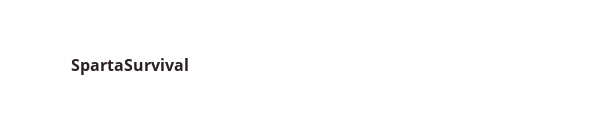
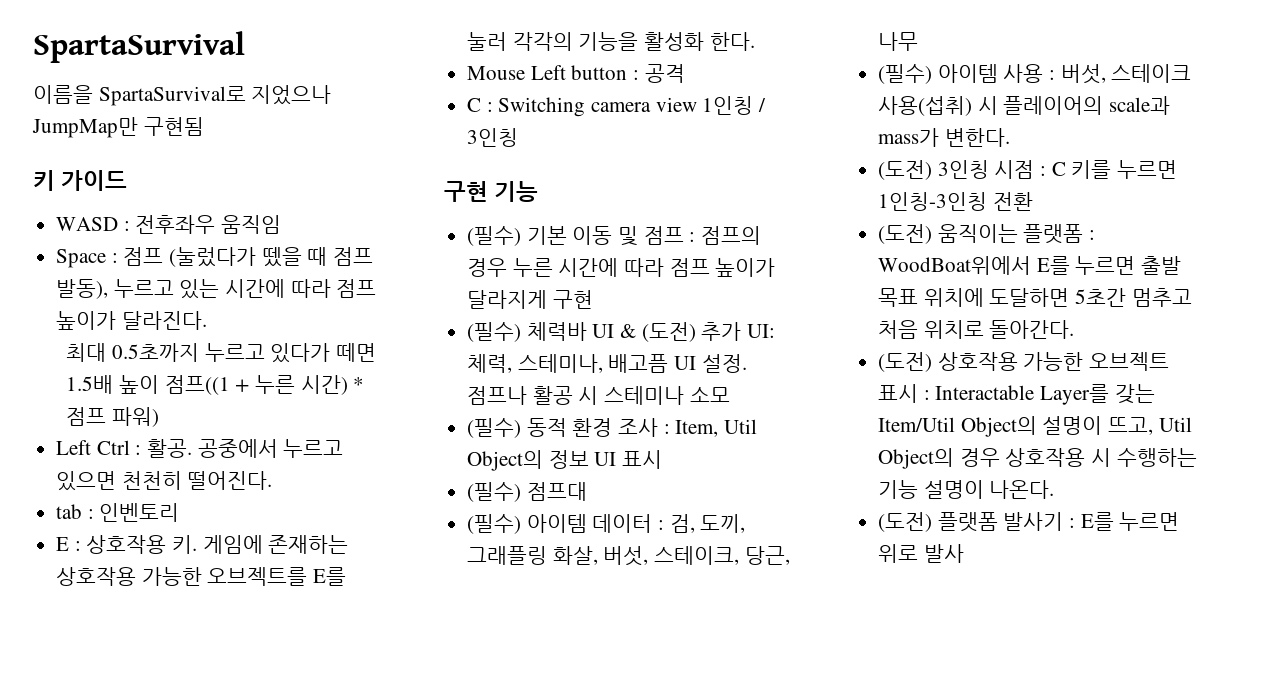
+ 이름을 SpartaSurvival로 지었으나 JumpMap만 구현됨
+ 키 가이드
+ WASD : 전후좌우 움직임
+ Space : 점프 (눌렀다가 뗐을 때 점프 발동), 누르고 있는 시간에 따라 점프 높이가 달라진다.
+ 최대 0.5초까지 누르고 있다가 떼면 1.5배 높이 점프((1 + 누른 시간) * 점프 파워)
+ Left Ctrl : 활공. 공중에서 누르고 있으면 천천히 떨어진다.
+ tab : 인벤토리
+ E : 상호작용 키. 게임에 존재하는 상호작용 가능한 오브젝트를 E를 눌러 각각의 기능을 활성화 한다.
+ Mouse Left button : 공격
+ C : Switching camera view 1인칭 / 3인칭
+ 구현 기능
+ (필수) 기본 이동 및 점프 : 점프의 경우 누른 시간에 따라 점프 높이가 달라지게 구현
+ (필수) 체력바 UI & (도전) 추가 UI: 체력, 스테미나, 배고픔 UI 설정. 점프나 활공 시 스테미나 소모
+ (필수) 동적 환경 조사 : Item, Util Object의 정보 UI 표시
+ (필수) 점프대
+ (필수) 아이템 데이터 : 검, 도끼, 그래플링 화살, 버섯, 스테이크, 당근, 나무
+ (필수) 아이템 사용 : 버섯, 스테이크 사용(섭취) 시 플레이어의 scale과 mass가 변한다.
+ (도전) 3인칭 시점 : C 키를 누르면 1인칭-3인칭 전환
+ (도전) 움직이는 플랫폼 : WoodBoat위에서 E를 누르면 출발 목표 위치에 도달하면 5초간 멈추고 처음 위치로 돌아간다.
+ (도전) 상호작용 가능한 오브젝트 표시 : Interactable Layer를 갖는 Item/Util Object의 설명이 뜨고, Util Object의 경우 상호작용 시 수행하는 기능 설명이 나온다.
+ (도전) 플랫폼 발사기 : E를 누르면 위로 발사

